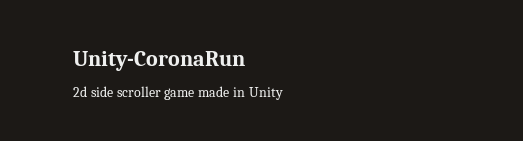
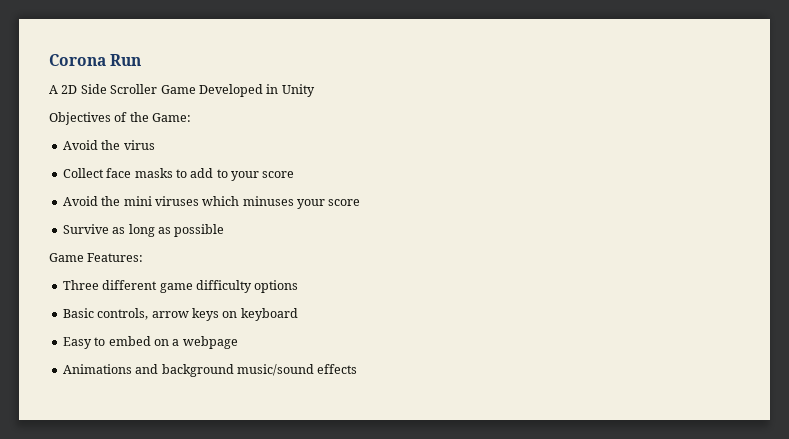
- Unity-CoronaRun
- 2d side scroller game made in Unity
+ Corona Run
+ A 2D Side Scroller Game Developed in Unity
+ Objectives of the Game:
+ Avoid the virus
+ Collect face masks to add to your score
+ Avoid the mini viruses which minuses your score
+ Survive as long as possible
+ Game Features:
+ Three different game difficulty options
+ Basic controls, arrow keys on keyboard
+ Easy to embed on a webpage
+ Animations and background music/sound effects

